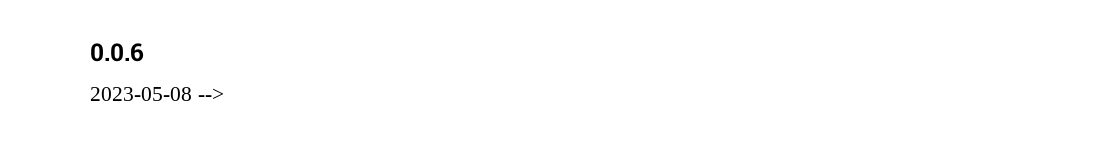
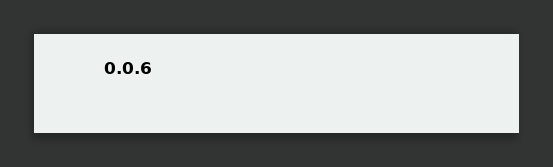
- 2023-05-08 -->

